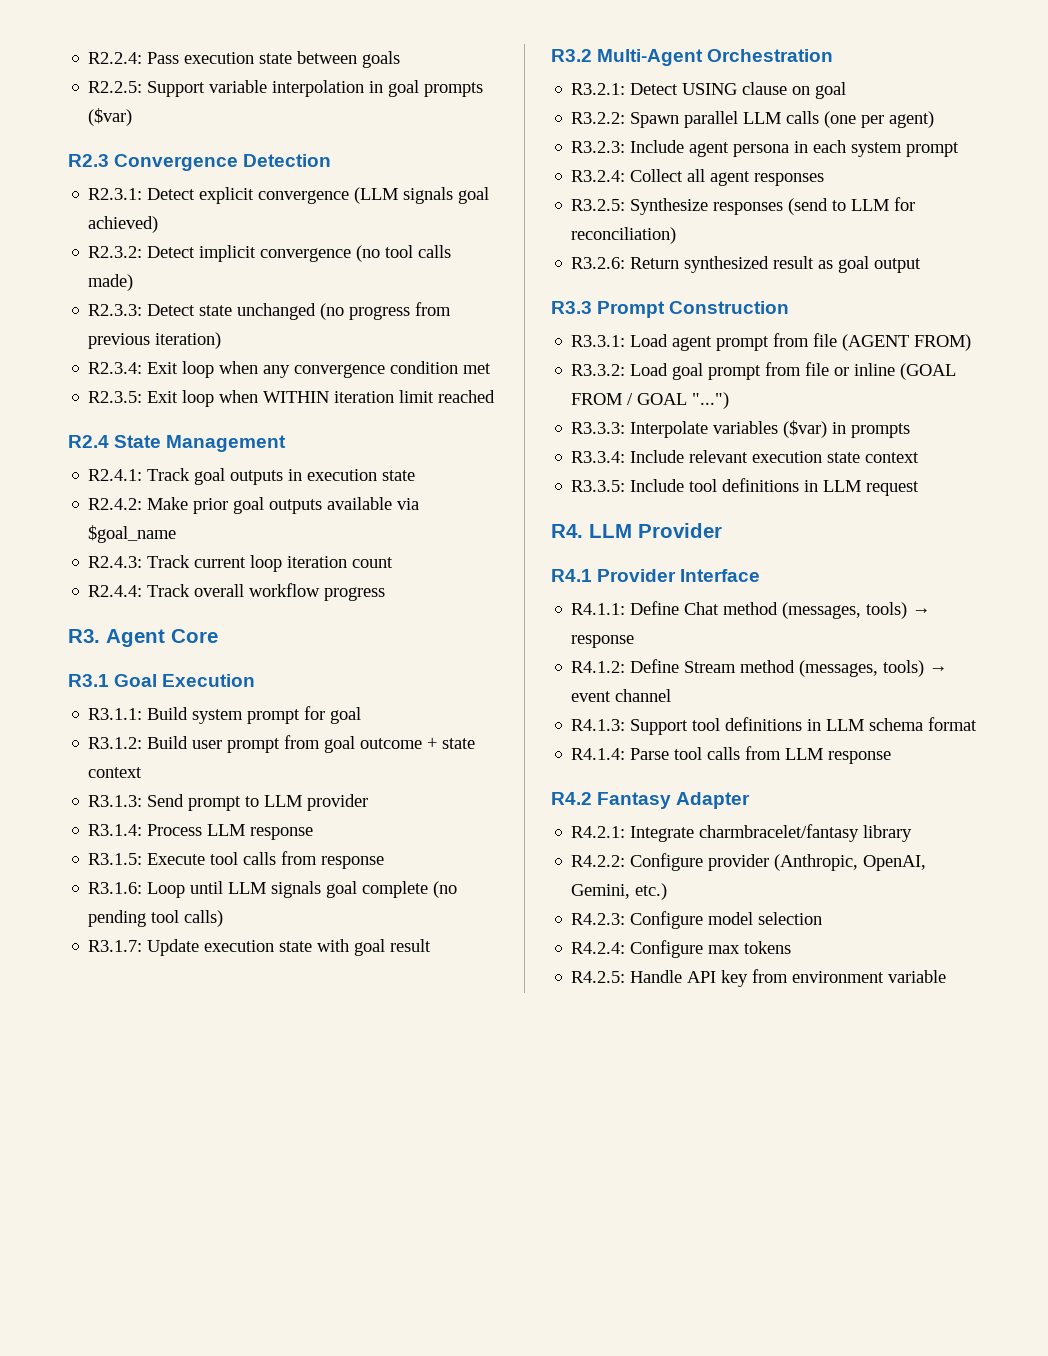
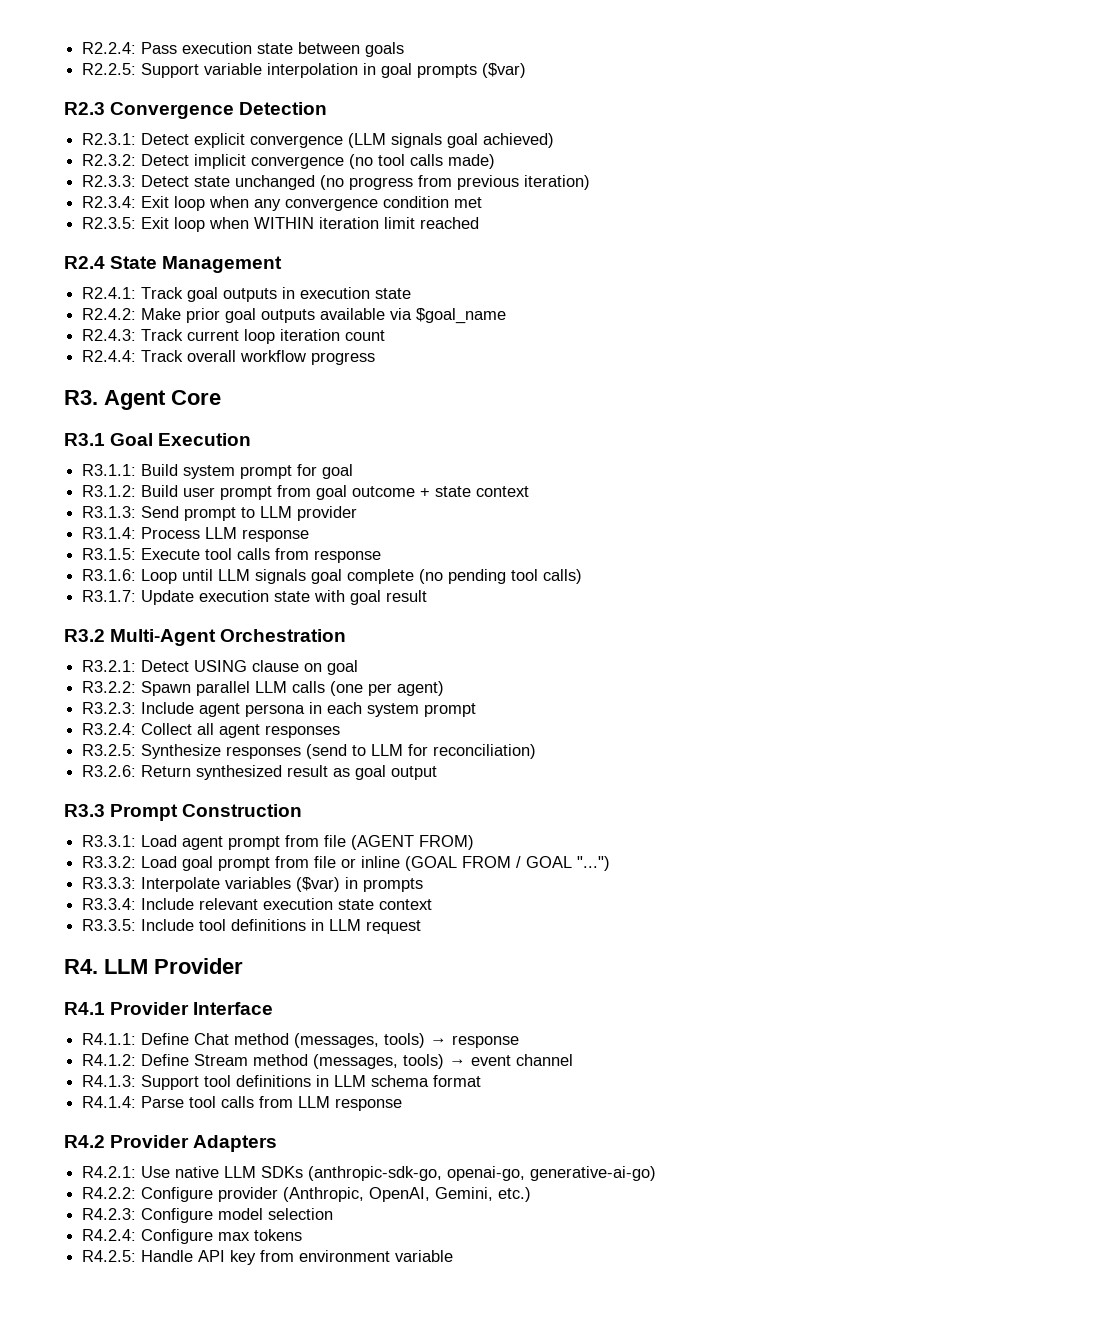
- R4.2 Fantasy Adapter
+ R4.2 Provider Adapters
- R4.2.1: Integrate charmbracelet/fantasy library
+ R4.2.1: Use native LLM SDKs (anthropic-sdk-go, openai-go, generative-ai-go)

